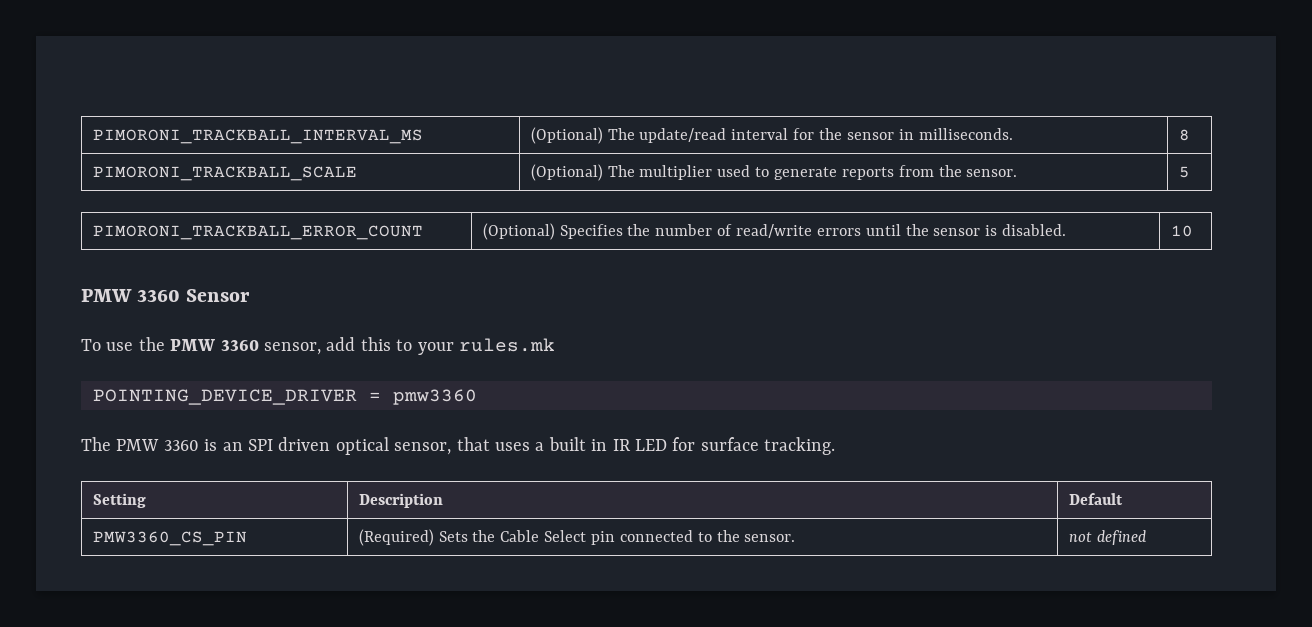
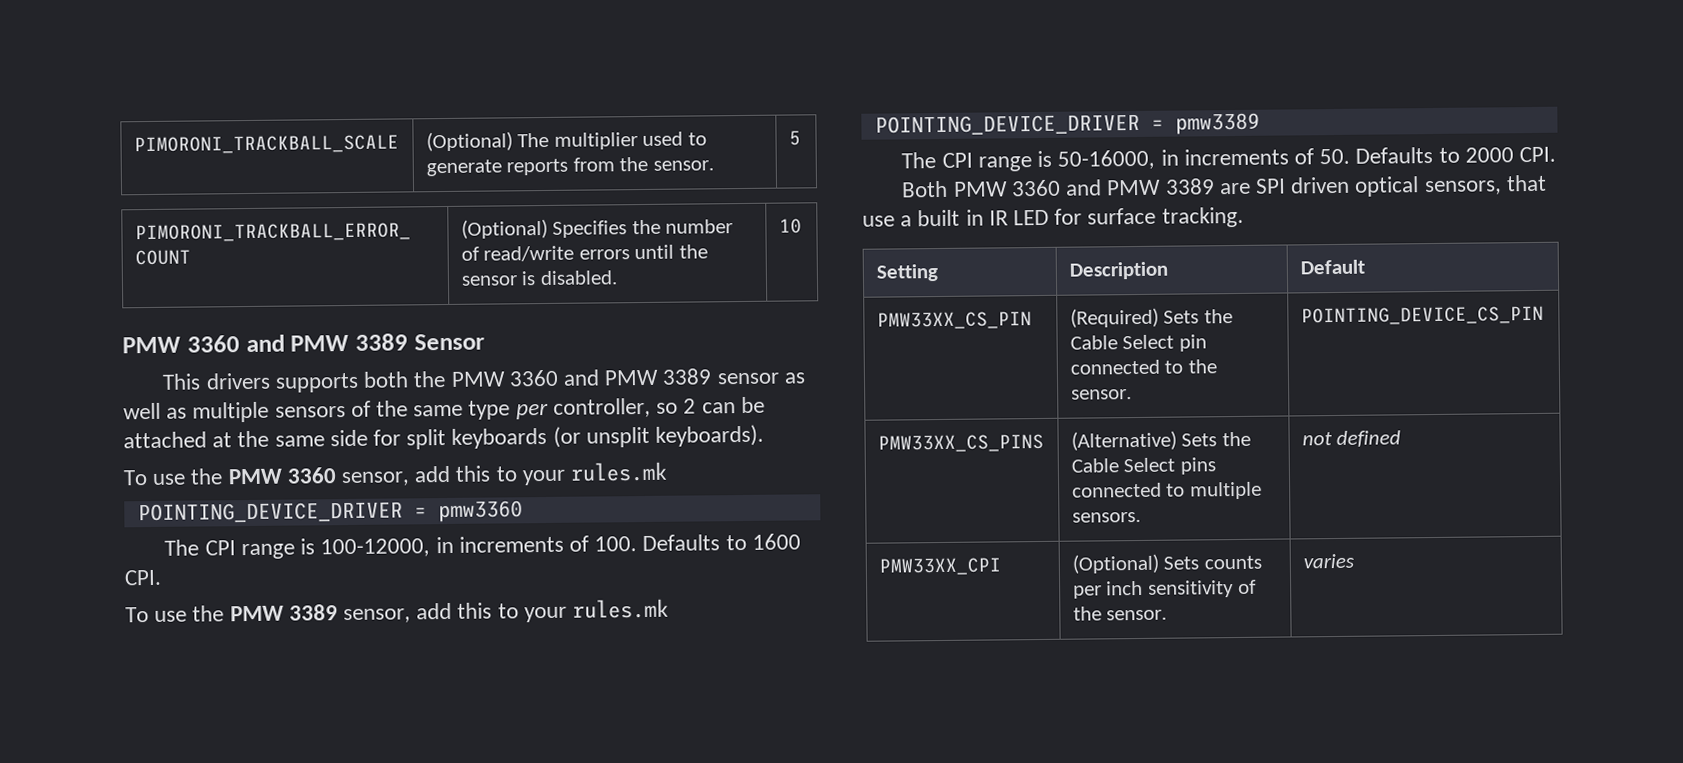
- PIMORONI_TRACKBALL_INTERVAL_MS | (Optional) The update/read interval for the sensor in milliseconds. | 8
- PMW 3360 Sensor
+ PMW 3360 and PMW 3389 Sensor
+ This drivers supports both the PMW 3360 and PMW 3389 sensor as well as multiple sensors of the same type per controller, so 2 can be attached at the same side for split keyboards (or unsplit keyboards).
- The PMW 3360 is an SPI driven optical sensor, that uses a built in IR LED for surface tracking.
+ The CPI range is 100-12000, in increments of 100. Defaults to 1600 CPI.
+ To use the PMW 3389 sensor, add this to your rules.mk
+ POINTING_DEVICE_DRIVER = pmw3389
+ The CPI range is 50-16000, in increments of 50. Defaults to 2000 CPI.
+ Both PMW 3360 and PMW 3389 are SPI driven optical sensors, that use a built in IR LED for surface tracking.
- PMW3360_CS_PIN | (Required) Sets the Cable Select pin connected to the sensor. | not defined
+ PMW33XX_CS_PIN | (Required) Sets the Cable Select pin connected to the sensor. | POINTING_DEVICE_CS_PIN
+ PMW33XX_CS_PINS | (Alternative) Sets the Cable Select pins connected to multiple sensors. | not defined
+ PMW33XX_CPI | (Optional) Sets counts per inch sensitivity of the sensor. | varies

